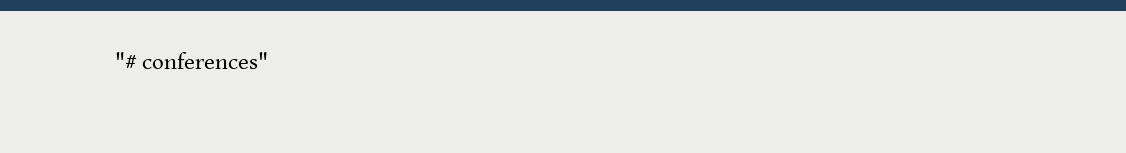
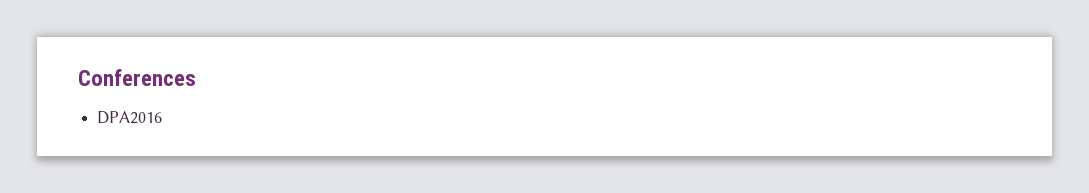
- "# conferences"
+ Conferences
+ DPA2016

